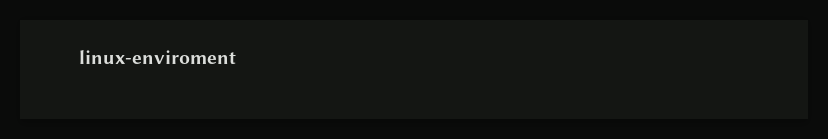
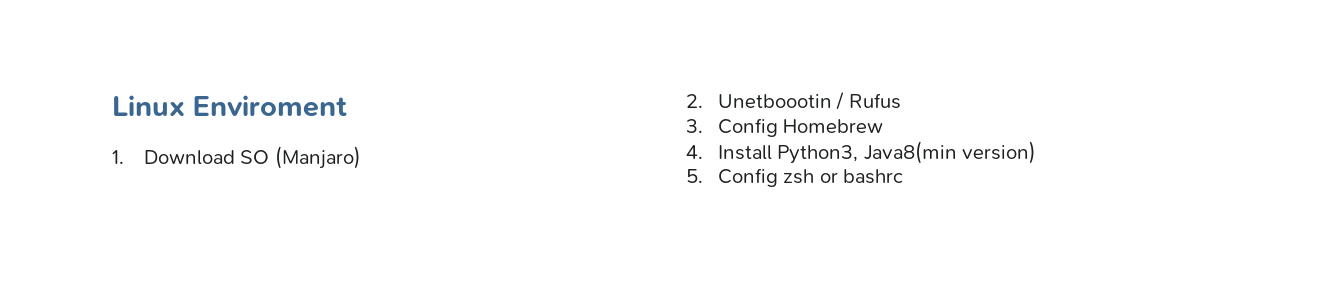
- linux-enviroment
+ Linux Enviroment
+ 1. Download SO (Manjaro)
+ 2. Unetboootin / Rufus
+ 3. Config Homebrew
+ 4. Install Python3, Java8(min version)
+ 5. Config zsh or bashrc

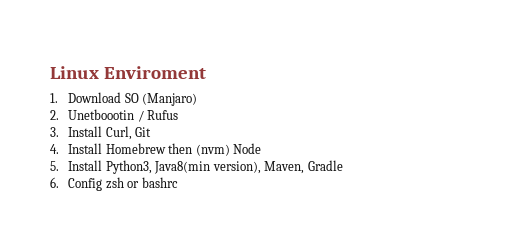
- 3. Config Homebrew
- 4. Install Python3, Java8(min version)
- 5. Config zsh or bashrc
+ 3. Install Curl, Git
+ 4. Install Homebrew then (nvm) Node
+ 5. Install Python3, Java8(min version), Maven, Gradle
+ 6. Config zsh or bashrc

